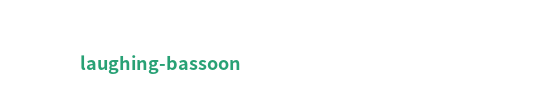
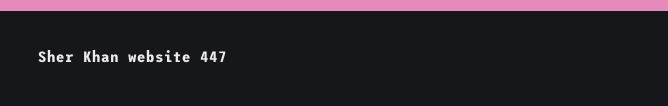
- laughing-bassoon
+ Sher Khan website 447

